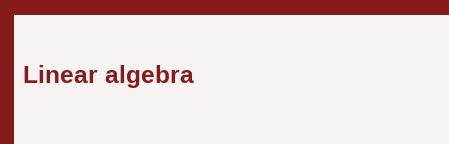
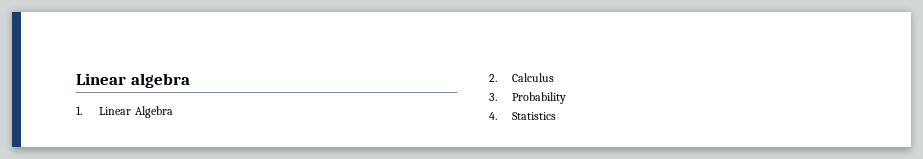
+ 1. Linear Algebra
+ 2. Calculus
+ 3. Probability
+ 4. Statistics

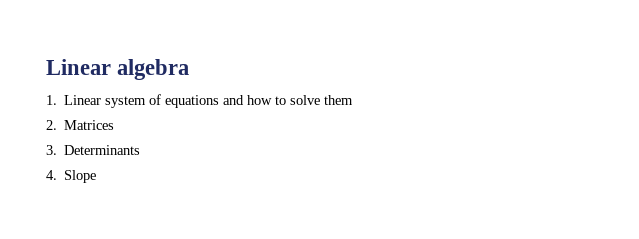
- 1. Linear Algebra
+ 1. Linear system of equations and how to solve them
- 2. Calculus
+ 2. Matrices
- 3. Probability
+ 3. Determinants
- 4. Statistics
+ 4. Slope

